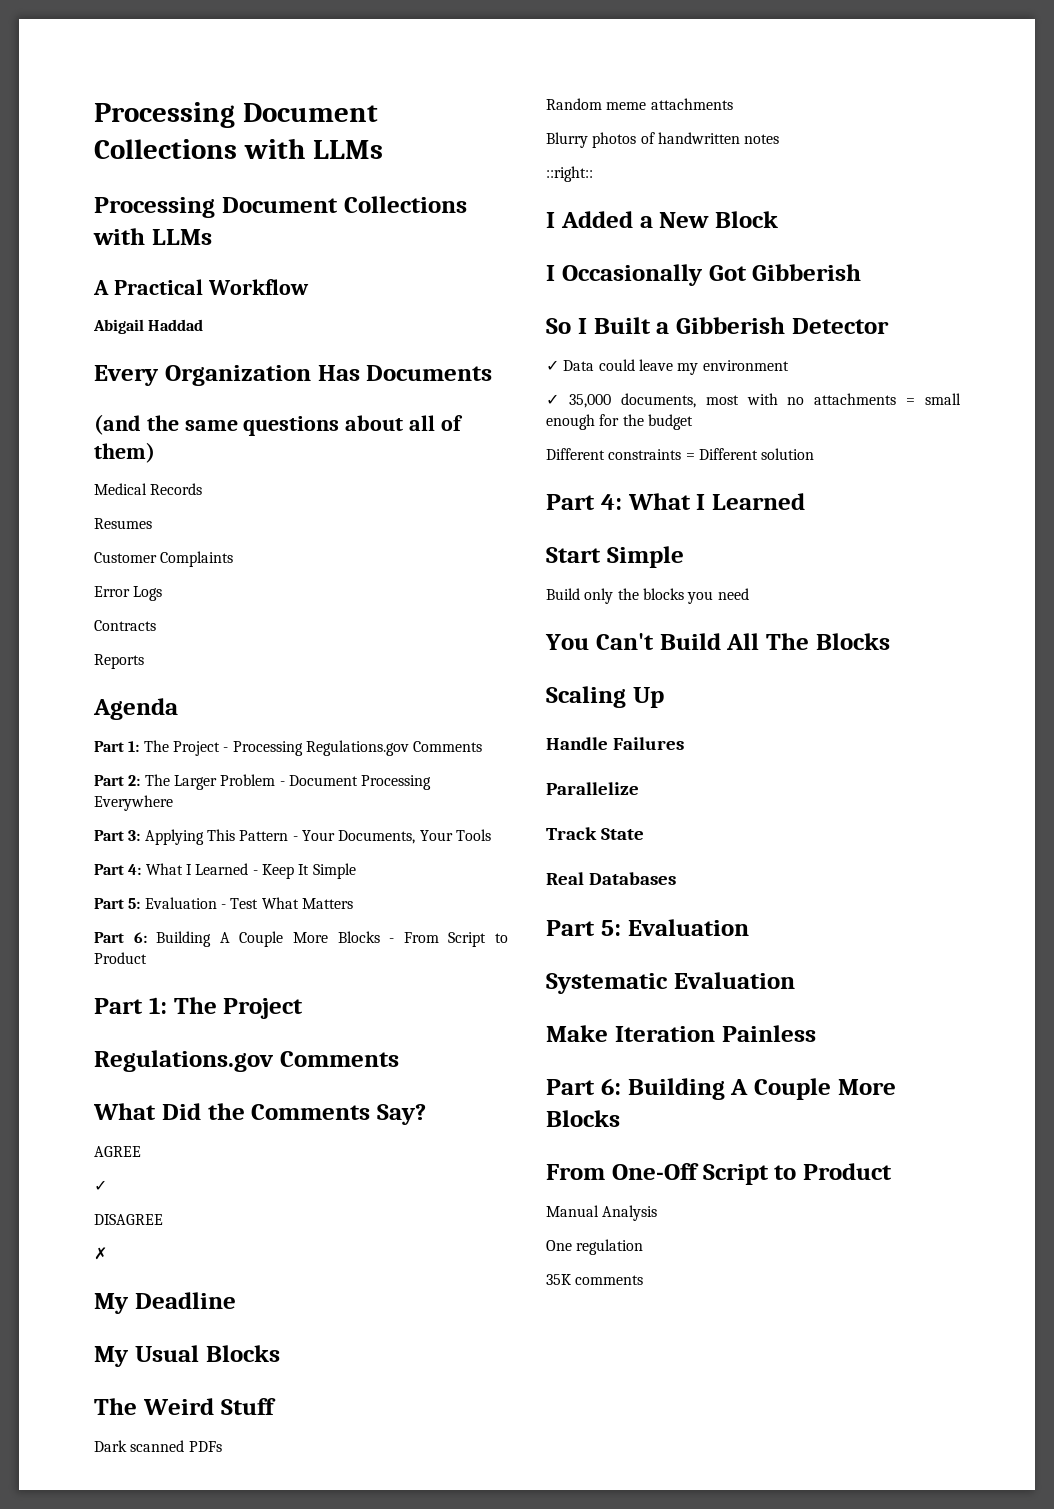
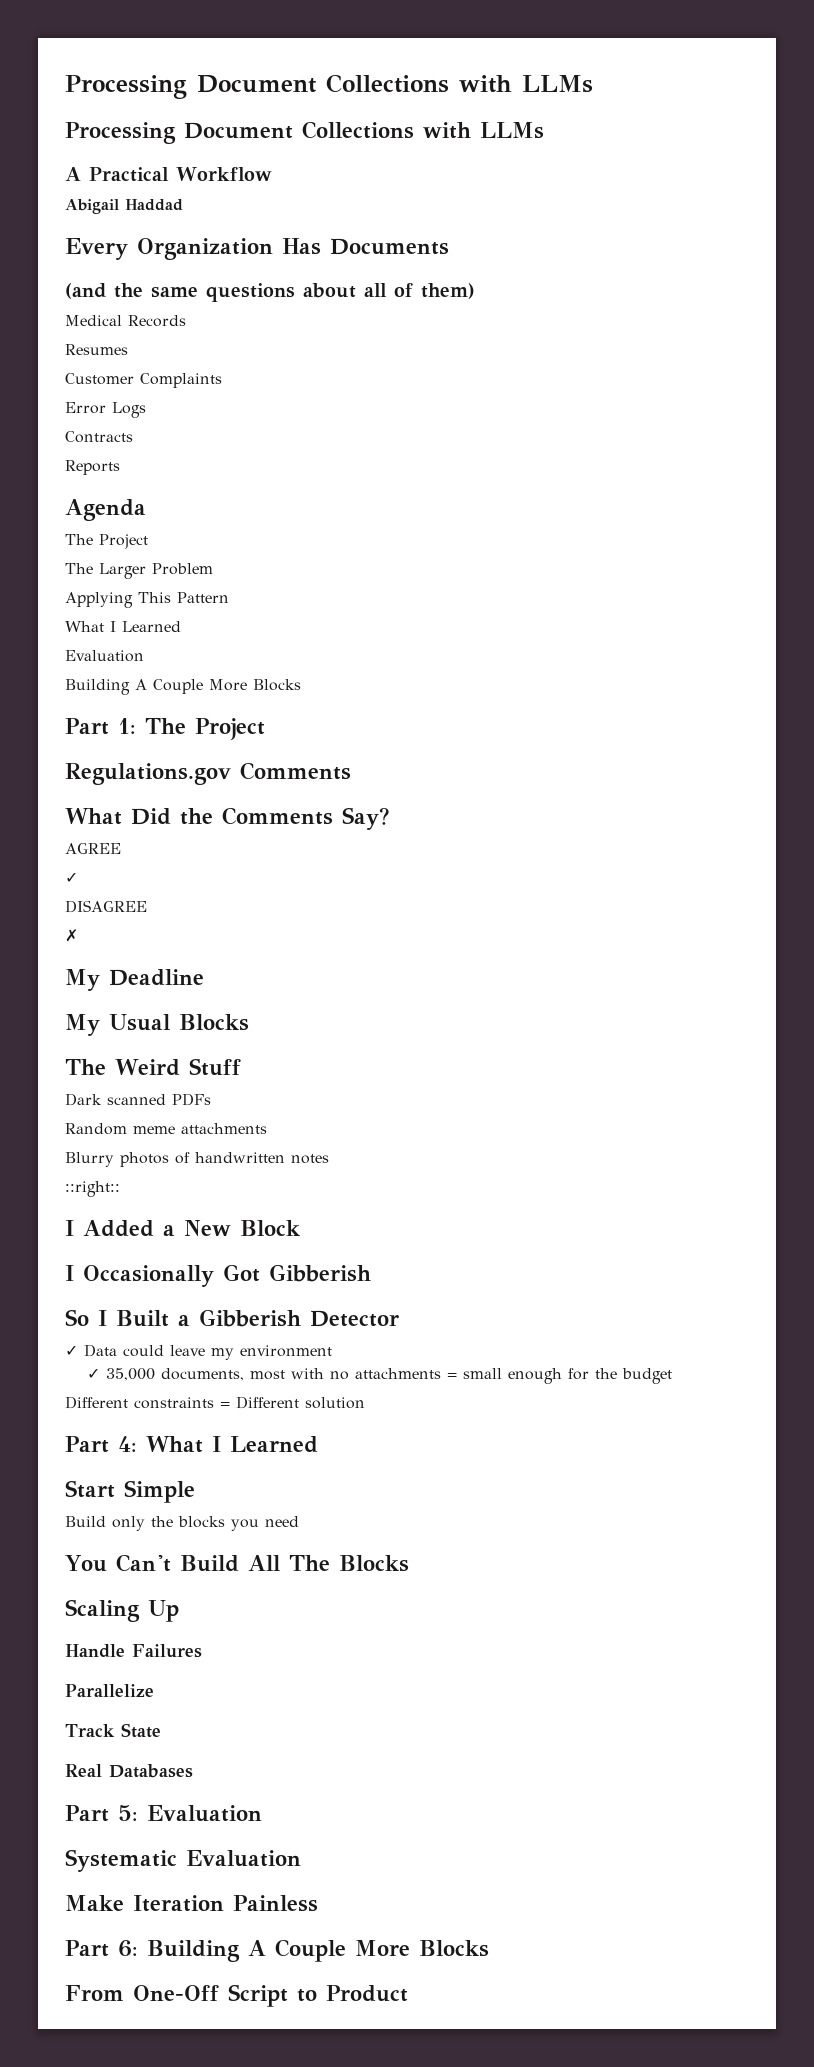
  Agenda
- Part 1: The Project - Processing Regulations.gov Comments
- Part 2: The Larger Problem - Document Processing Everywhere
- Part 3: Applying This Pattern - Your Documents, Your Tools
- Part 4: What I Learned - Keep It Simple
- Part 5: Evaluation - Test What Matters
- Part 6: Building A Couple More Blocks - From Script to Product
+ The Project
+ The Larger Problem
+ Applying This Pattern
+ What I Learned
+ Evaluation
+ Building A Couple More Blocks
- Manual Analysis
- One regulation
- 35K comments

